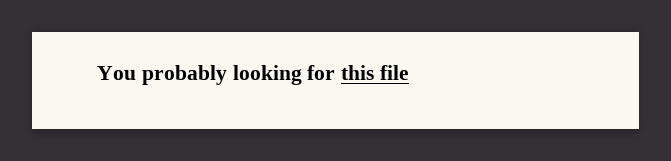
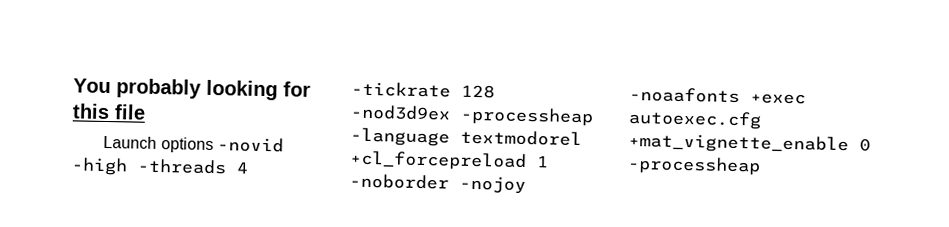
+ Launch options -novid -high -threads 4 -tickrate 128 -nod3d9ex -processheap -language textmodorel +cl_forcepreload 1 -noborder -nojoy -noaafonts +exec autoexec.cfg +mat_vignette_enable 0 -processheap

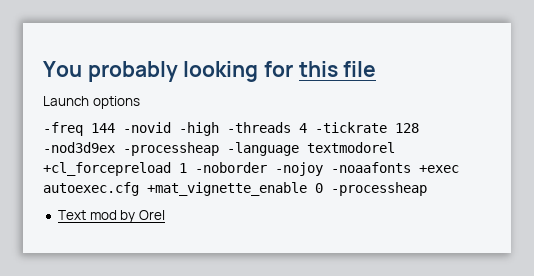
- Launch options -novid -high -threads 4 -tickrate 128 -nod3d9ex -processheap -language textmodorel +cl_forcepreload 1 -noborder -nojoy -noaafonts +exec autoexec.cfg +mat_vignette_enable 0 -processheap
+ Launch options
+ -freq 144 -novid -high -threads 4 -tickrate 128 -nod3d9ex -processheap -language textmodorel +cl_forcepreload 1 -noborder -nojoy -noaafonts +exec autoexec.cfg +mat_vignette_enable 0 -processheap
+ Text mod by Orel

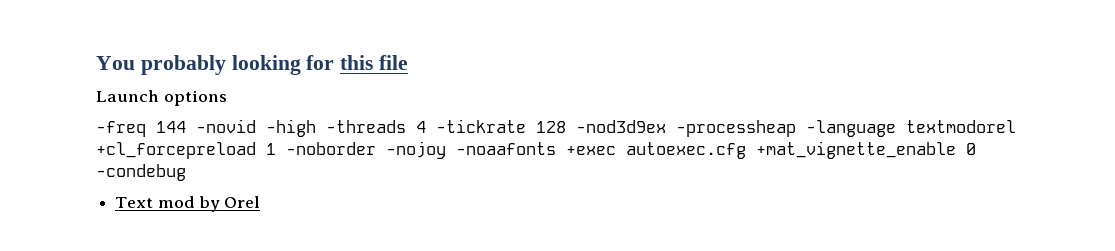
- -freq 144 -novid -high -threads 4 -tickrate 128 -nod3d9ex -processheap -language textmodorel +cl_forcepreload 1 -noborder -nojoy -noaafonts +exec autoexec.cfg +mat_vignette_enable 0 -processheap
+ -freq 144 -novid -high -threads 4 -tickrate 128 -nod3d9ex -processheap -language textmodorel +cl_forcepreload 1 -noborder -nojoy -noaafonts +exec autoexec.cfg +mat_vignette_enable 0 -condebug

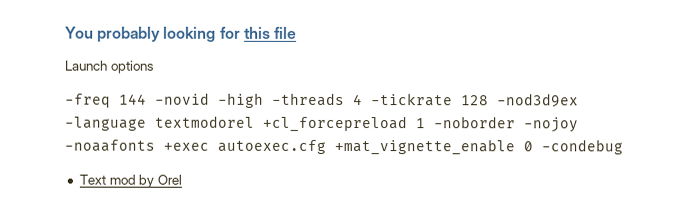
- -freq 144 -novid -high -threads 4 -tickrate 128 -nod3d9ex -processheap -language textmodorel +cl_forcepreload 1 -noborder -nojoy -noaafonts +exec autoexec.cfg +mat_vignette_enable 0 -condebug
+ -freq 144 -novid -high -threads 4 -tickrate 128 -nod3d9ex -language textmodorel +cl_forcepreload 1 -noborder -nojoy -noaafonts +exec autoexec.cfg +mat_vignette_enable 0 -condebug

